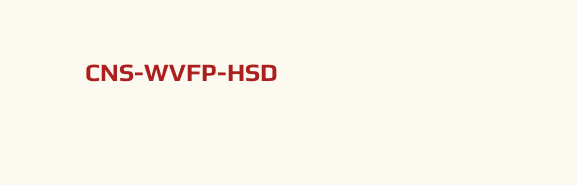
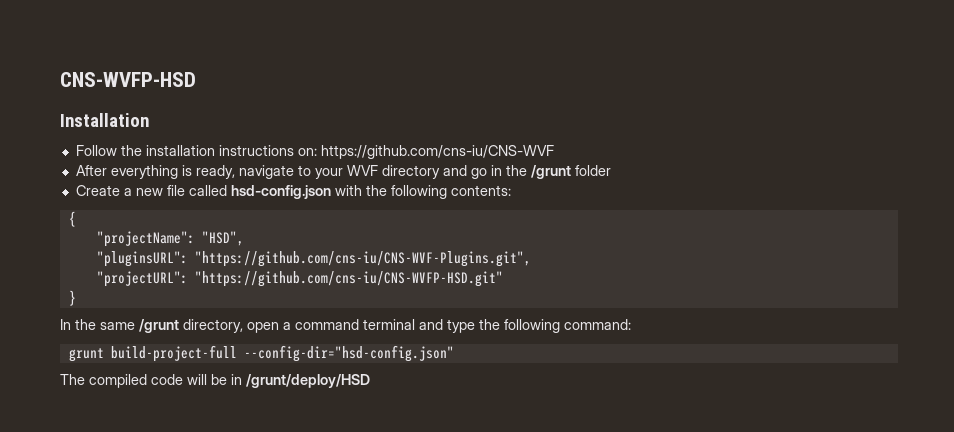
+ Installation
+ Follow the installation instructions on: https://github.com/cns-iu/CNS-WVF
+ After everything is ready, navigate to your WVF directory and go in the /grunt folder
+ Create a new file called hsd-config.json with the following contents:
+ {
+ "projectName": "HSD",
+ "pluginsURL": "https://github.com/cns-iu/CNS-WVF-Plugins.git",
+ "projectURL": "https://github.com/cns-iu/CNS-WVFP-HSD.git"
+ }
+ In the same /grunt directory, open a command terminal and type the following command:
+ grunt build-project-full --config-dir="hsd-config.json"
+ The compiled code will be in /grunt/deploy/HSD

